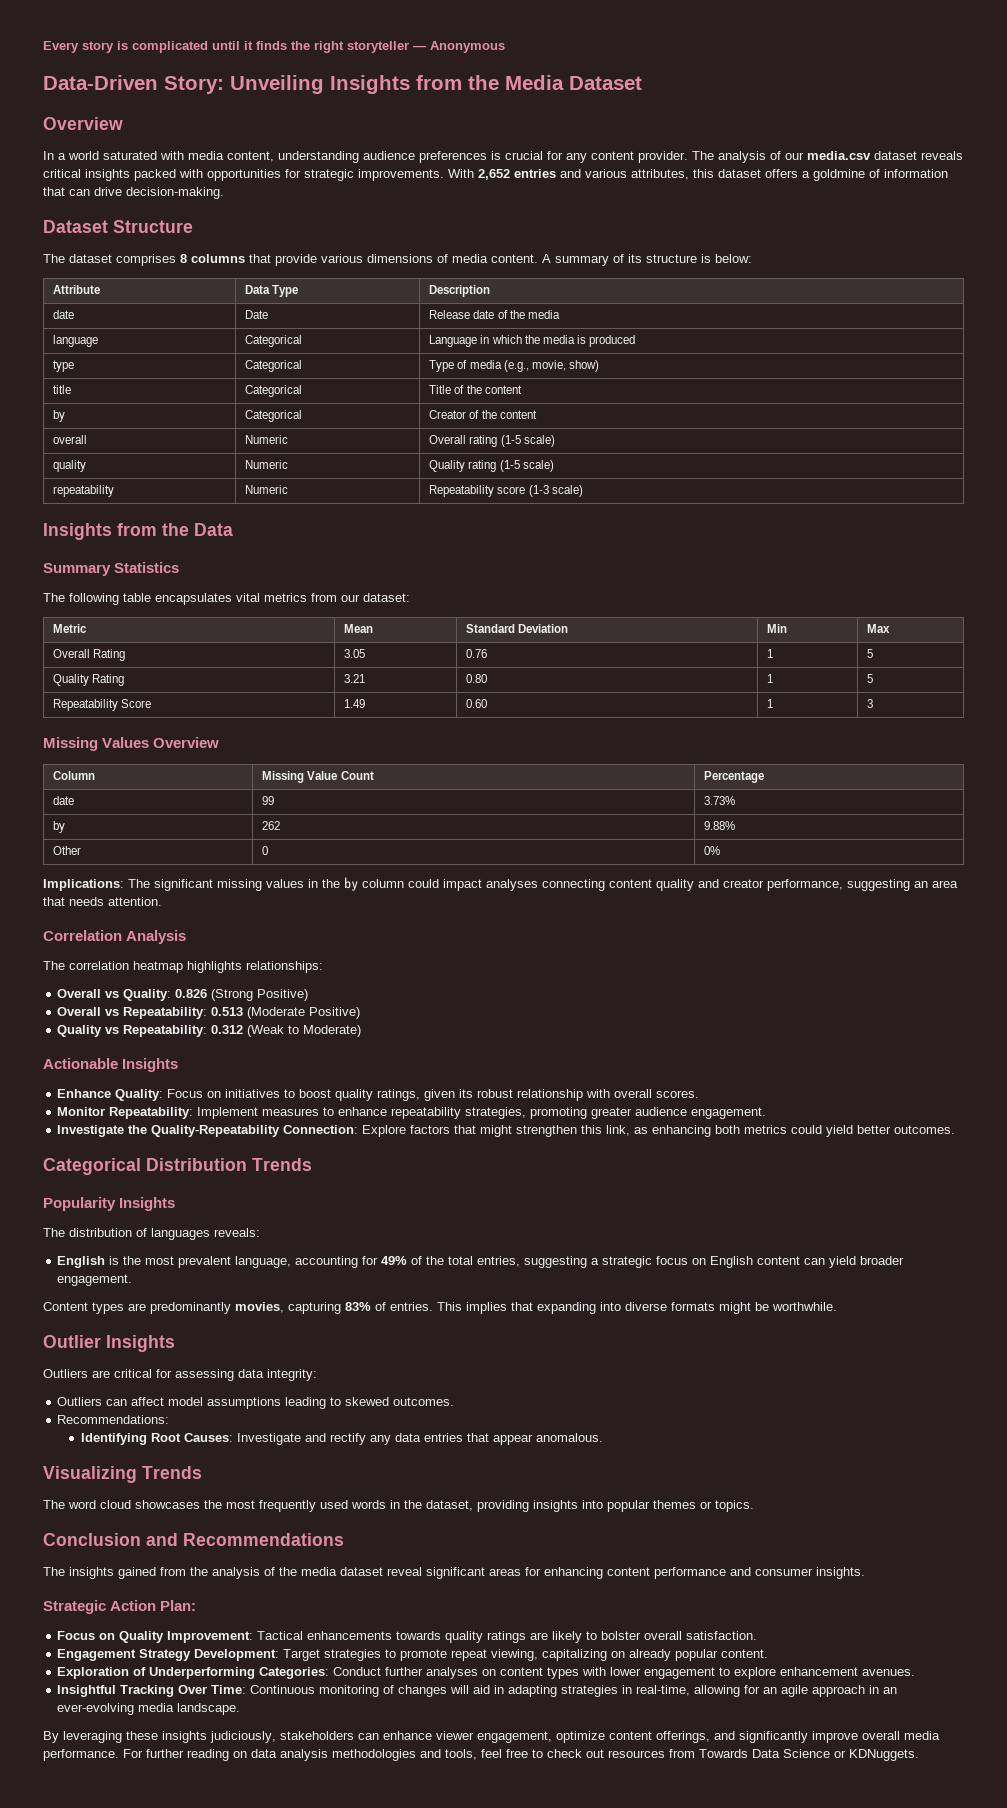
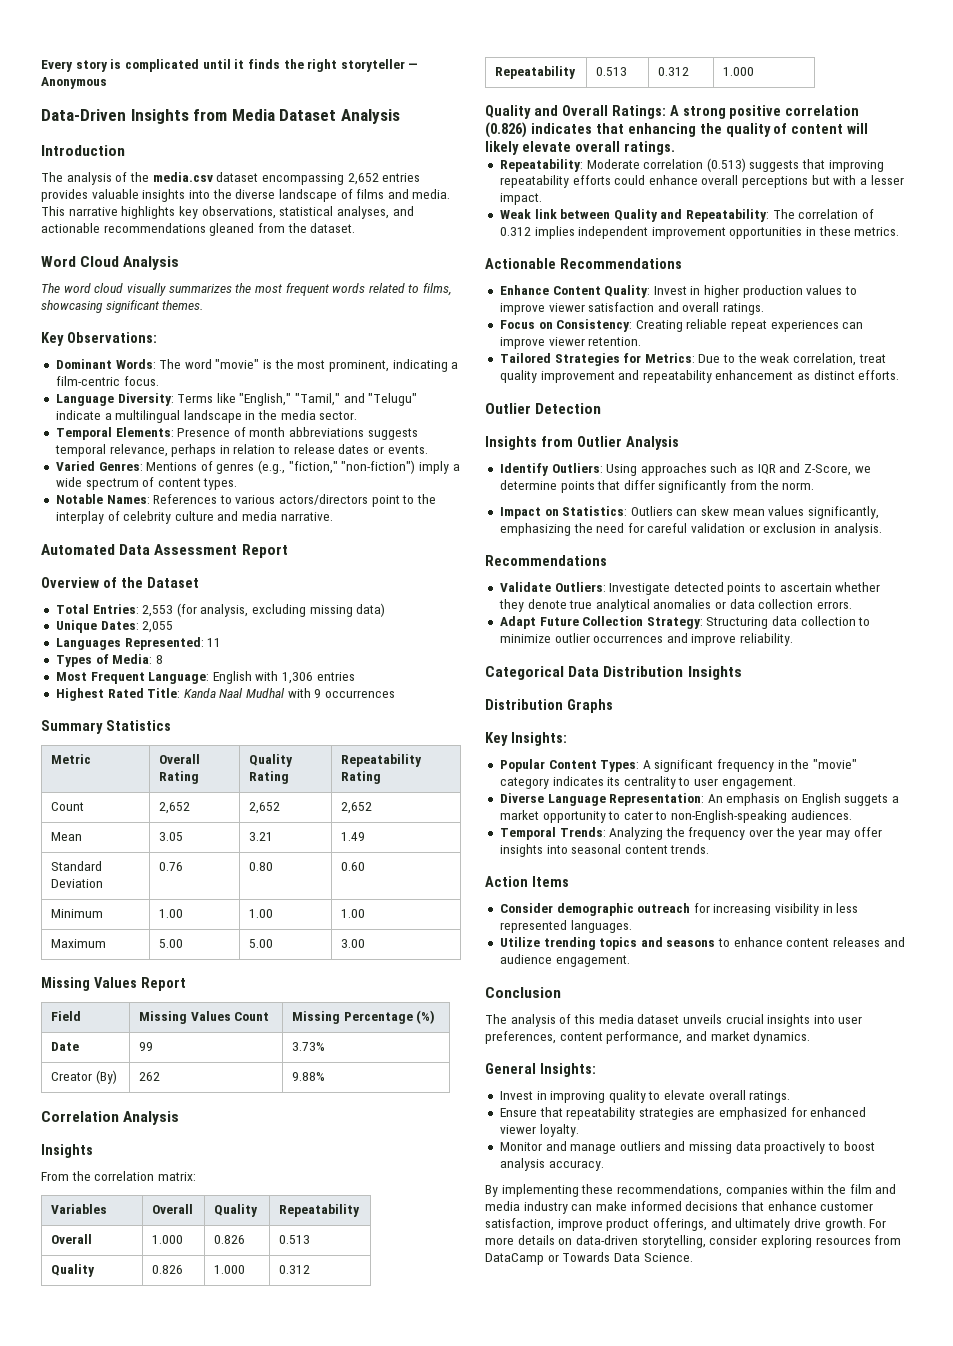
- Data-Driven Story: Unveiling Insights from the Media Dataset
- Overview
- In a world saturated with media content, understanding audience preferences is crucial for any content provider. The analysis of our media.csv dataset reveals critical insights packed with opportunities for strategic improvements. With 2,652 entries and various attributes, this dataset offers a goldmine of information that can drive decision-making.
- Dataset Structure
- The dataset comprises 8 columns that provide various dimensions of media content. A summary of its structure is below:
- Attribute | Data Type | Description
- date | Date | Release date of the media
- language | Categorical | Language in which the media is produced
- type | Categorical | Type of media (e.g., movie, show)
- title | Categorical | Title of the content
- by | Categorical | Creator of the content
- overall | Numeric | Overall rating (1-5 scale)
- quality | Numeric | Quality rating (1-5 scale)
- repeatability | Numeric | Repeatability score (1-3 scale)
- Insights from the Data
+ Data-Driven Insights from Media Dataset Analysis
+ Introduction
+ The analysis of the media.csv dataset encompassing 2,652 entries provides valuable insights into the diverse landscape of films and media. This narrative highlights key observations, statistical analyses, and actionable recommendations gleaned from the dataset.
+ Word Cloud Analysis
+ The word cloud visually summarizes the most frequent words related to films, showcasing significant themes.
+ Key Observations:
+ Dominant Words: The word "movie" is the most prominent, indicating a film-centric focus.
+ Language Diversity: Terms like "English," "Tamil," and "Telugu" indicate a multilingual landscape in the media sector.
+ Temporal Elements: Presence of month abbreviations suggests temporal relevance, perhaps in relation to release dates or events.
+ Varied Genres: Mentions of genres (e.g., "fiction," "non-fiction") imply a wide spectrum of content types.
+ Notable Names: References to various actors/directors point to the interplay of celebrity culture and media narrative.
+ Automated Data Assessment Report
+ Overview of the Dataset
+ Total Entries: 2,553 (for analysis, excluding missing data)
+ Unique Dates: 2,055
+ Languages Represented: 11
+ Types of Media: 8
+ Most Frequent Language: English with 1,306 entries
+ Highest Rated Title: Kanda Naal Mudhal with 9 occurrences
  Summary Statistics
- The following table encapsulates vital metrics from our dataset:
- Metric | Mean | Standard Deviation | Min | Max
- Overall Rating | 3.05 | 0.76 | 1 | 5
- Quality Rating | 3.21 | 0.80 | 1 | 5
- Repeatability Score | 1.49 | 0.60 | 1 | 3
- Missing Values Overview
- Column | Missing Value Count | Percentage
- date | 99 | 3.73%
+ Metric | Overall Rating | Quality Rating | Repeatability Rating
+ Count | 2,652 | 2,652 | 2,652
+ Mean | 3.05 | 3.21 | 1.49
+ Standard Deviation | 0.76 | 0.80 | 0.60
+ Minimum | 1.00 | 1.00 | 1.00
+ Maximum | 5.00 | 5.00 | 3.00
+ Missing Values Report
+ Field | Missing Values Count | Missing Percentage (%)
+ Date | 99 | 3.73%
- by | 262 | 9.88%
+ Creator (By) | 262 | 9.88%
- Other | 0 | 0%
- Implications: The significant missing values in the by column could impact analyses connecting content quality and creator performance, suggesting an area that needs attention.
  Correlation Analysis
- The correlation heatmap highlights relationships:
- Overall vs Quality: 0.826 (Strong Positive)
- Overall vs Repeatability: 0.513 (Moderate Positive)
- Quality vs Repeatability: 0.312 (Weak to Moderate)
- Actionable Insights
- Enhance Quality: Focus on initiatives to boost quality ratings, given its robust relationship with overall scores.
- Monitor Repeatability: Implement measures to enhance repeatability strategies, promoting greater audience engagement.
- Investigate the Quality-Repeatability Connection: Explore factors that might strengthen this link, as enhancing both metrics could yield better outcomes.
- Categorical Distribution Trends
- Popularity Insights
- The distribution of languages reveals:
- English is the most prevalent language, accounting for 49% of the total entries, suggesting a strategic focus on English content can yield broader engagement.
- Content types are predominantly movies, capturing 83% of entries. This implies that expanding into diverse formats might be worthwhile.
- Outlier Insights
- Outliers are critical for assessing data integrity:
- Outliers can affect model assumptions leading to skewed outcomes.
- Recommendations:
- Identifying Root Causes: Investigate and rectify any data entries that appear anomalous.
- Visualizing Trends
- The word cloud showcases the most frequently used words in the dataset, providing insights into popular themes or topics.
- Conclusion and Recommendations
- The insights gained from the analysis of the media dataset reveal significant areas for enhancing content performance and consumer insights.
- Strategic Action Plan:
- Focus on Quality Improvement: Tactical enhancements towards quality ratings are likely to bolster overall satisfaction.
- Engagement Strategy Development: Target strategies to promote repeat viewing, capitalizing on already popular content.
- Exploration of Underperforming Categories: Conduct further analyses on content types with lower engagement to explore enhancement avenues.
- Insightful Tracking Over Time: Continuous monitoring of changes will aid in adapting strategies in real-time, allowing for an agile approach in an ever-evolving media landscape.
- By leveraging these insights judiciously, stakeholders can enhance viewer engagement, optimize content offerings, and significantly improve overall media performance. For further reading on data analysis methodologies and tools, feel free to check out resources from Towards Data Science or KDNuggets.
+ Insights
+ From the correlation matrix:
+ Variables | Overall | Quality | Repeatability
+ Overall | 1.000 | 0.826 | 0.513
+ Quality | 0.826 | 1.000 | 0.312
+ Repeatability | 0.513 | 0.312 | 1.000
+ Quality and Overall Ratings: A strong positive correlation (0.826) indicates that enhancing the quality of content will likely elevate overall ratings.
+ Repeatability: Moderate correlation (0.513) suggests that improving repeatability efforts could enhance overall perceptions but with a lesser impact.
+ Weak link between Quality and Repeatability: The correlation of 0.312 implies independent improvement opportunities in these metrics.
+ Actionable Recommendations
+ Enhance Content Quality: Invest in higher production values to improve viewer satisfaction and overall ratings.
+ Focus on Consistency: Creating reliable repeat experiences can improve viewer retention.
+ Tailored Strategies for Metrics: Due to the weak correlation, treat quality improvement and repeatability enhancement as distinct efforts.
+ Outlier Detection
+ Insights from Outlier Analysis
+ Identify Outliers: Using approaches such as IQR and Z-Score, we determine points that differ significantly from the norm.
+ Impact on Statistics: Outliers can skew mean values significantly, emphasizing the need for careful validation or exclusion in analysis.
+ Recommendations
+ Validate Outliers: Investigate detected points to ascertain whether they denote true analytical anomalies or data collection errors.
+ Adapt Future Collection Strategy: Structuring data collection to minimize outlier occurrences and improve reliability.
+ Categorical Data Distribution Insights
+ Distribution Graphs
+ Key Insights:
+ Popular Content Types: A significant frequency in the "movie" category indicates its centrality to user engagement.
+ Diverse Language Representation: An emphasis on English suggets a market opportunity to cater to non-English-speaking audiences.
+ Temporal Trends: Analyzing the frequency over the year may offer insights into seasonal content trends.
+ Action Items
+ Consider demographic outreach for increasing visibility in less represented languages.
+ Utilize trending topics and seasons to enhance content releases and audience engagement.
+ Conclusion
+ The analysis of this media dataset unveils crucial insights into user preferences, content performance, and market dynamics.
+ General Insights:
+ Invest in improving quality to elevate overall ratings.
+ Ensure that repeatability strategies are emphasized for enhanced viewer loyalty.
+ Monitor and manage outliers and missing data proactively to boost analysis accuracy.
+ By implementing these recommendations, companies within the film and media industry can make informed decisions that enhance customer satisfaction, improve product offerings, and ultimately drive growth. For more details on data-driven storytelling, consider exploring resources from DataCamp or Towards Data Science.

